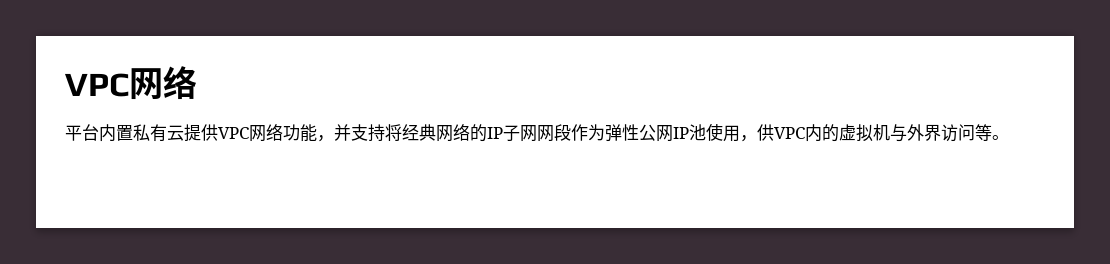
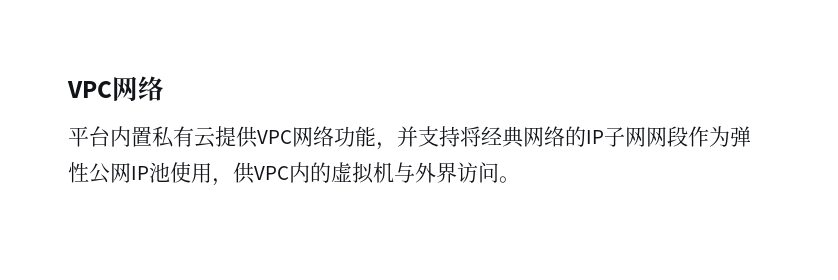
- 平台内置私有云提供VPC网络功能，并支持将经典网络的IP子网网段作为弹性公网IP池使用，供VPC内的虚拟机与外界访问等。
+ 平台内置私有云提供VPC网络功能，并支持将经典网络的IP子网网段作为弹性公网IP池使用，供VPC内的虚拟机与外界访问。

